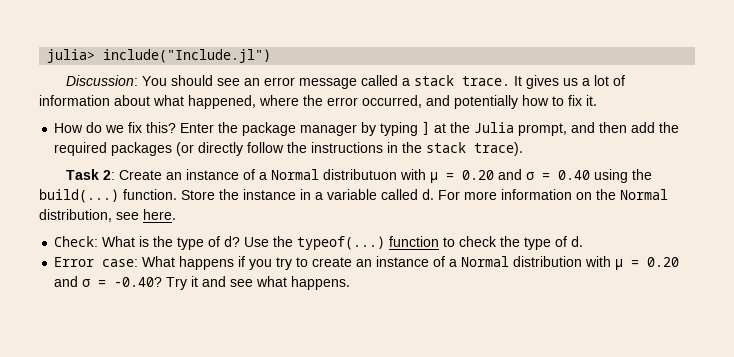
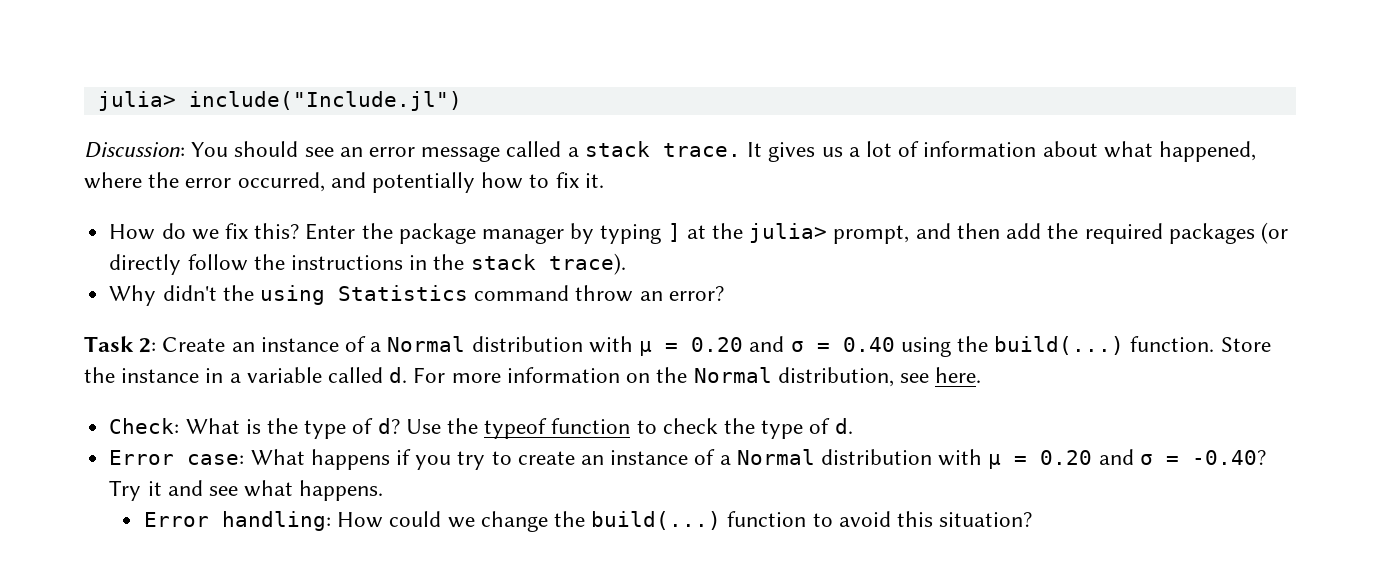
- Enter the package manager by typing ] at the Julia prompt, and then add the required packages (or directly follow the instructions in the stack trace).
+ Enter the package manager by typing ] at the julia> prompt, and then add the required packages (or directly follow the instructions in the stack trace).
+ Why didn't the using Statistics command throw an error?
- Task 2: Create an instance of a Normal distributuon with μ = 0.20 and σ = 0.40 using the build(...) function.
+ Task 2: Create an instance of a Normal distribution with μ = 0.20 and σ = 0.40 using the build(...) function.
- Use the typeof(...) function to check the type of d.
+ Use the typeof function to check the type of d.
+ Error handling: How could we change the build(...) function to avoid this situation?

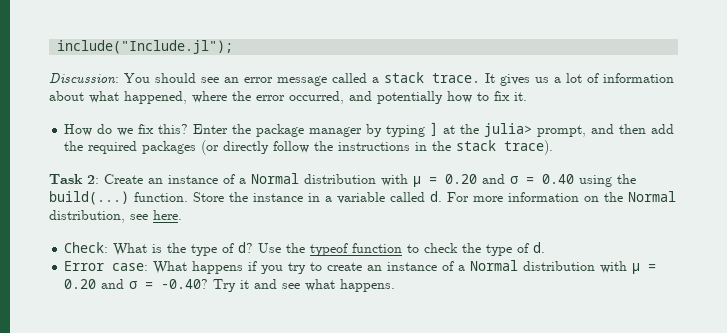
- julia> include("Include.jl")
+ include("Include.jl");
- Why didn't the using Statistics command throw an error?
- Error handling: How could we change the build(...) function to avoid this situation?

